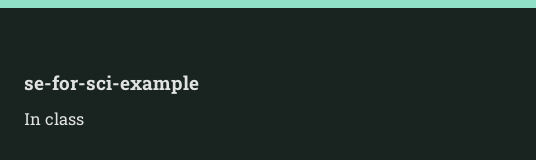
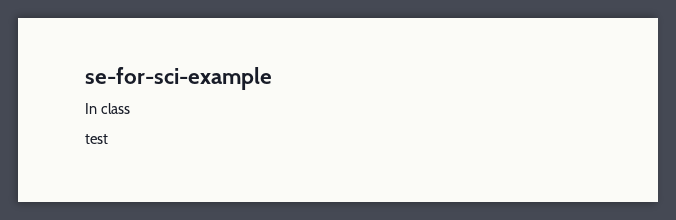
+ test

